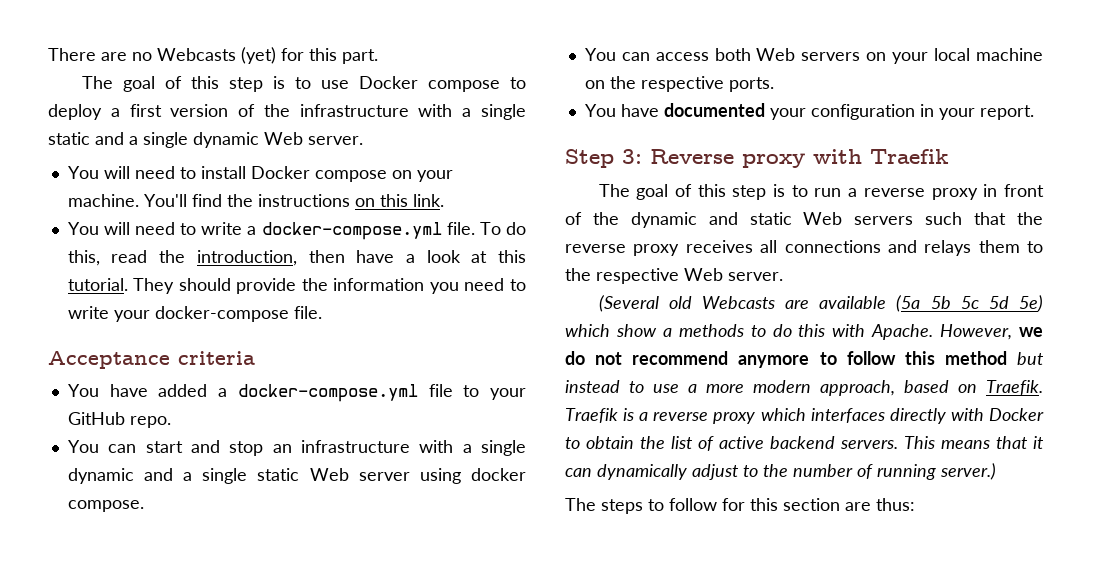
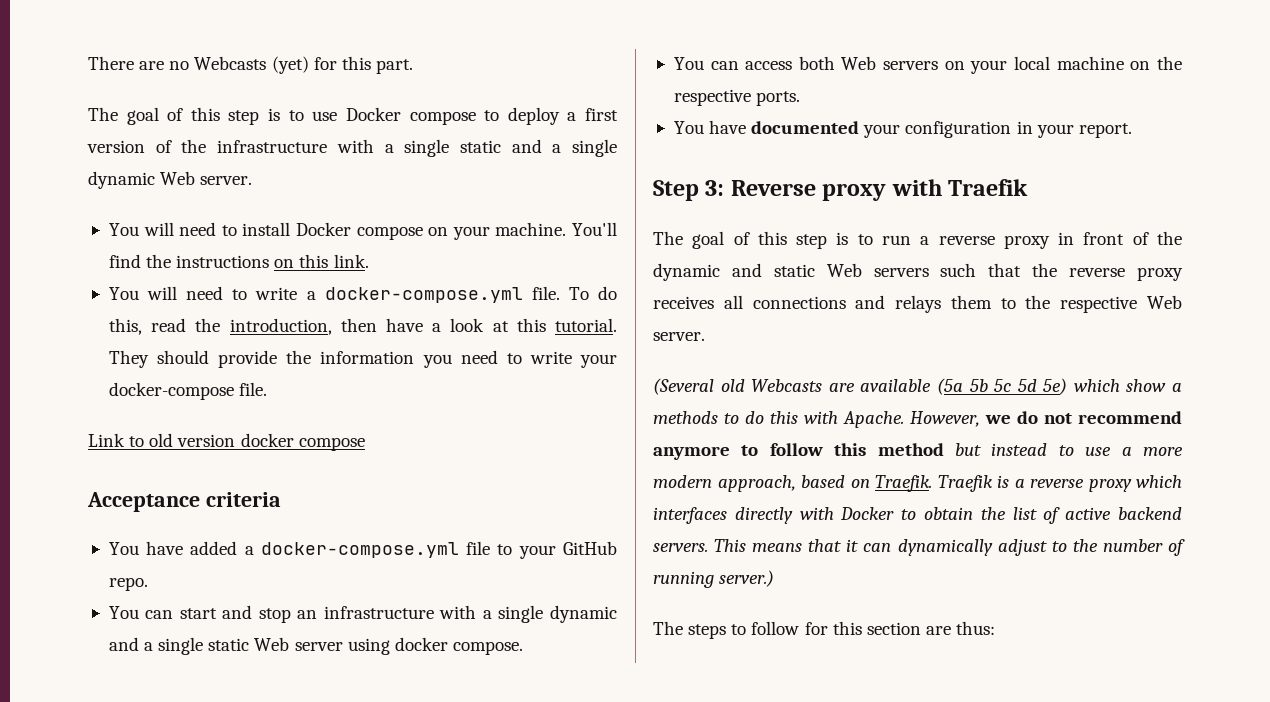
+ Link to old version docker compose

